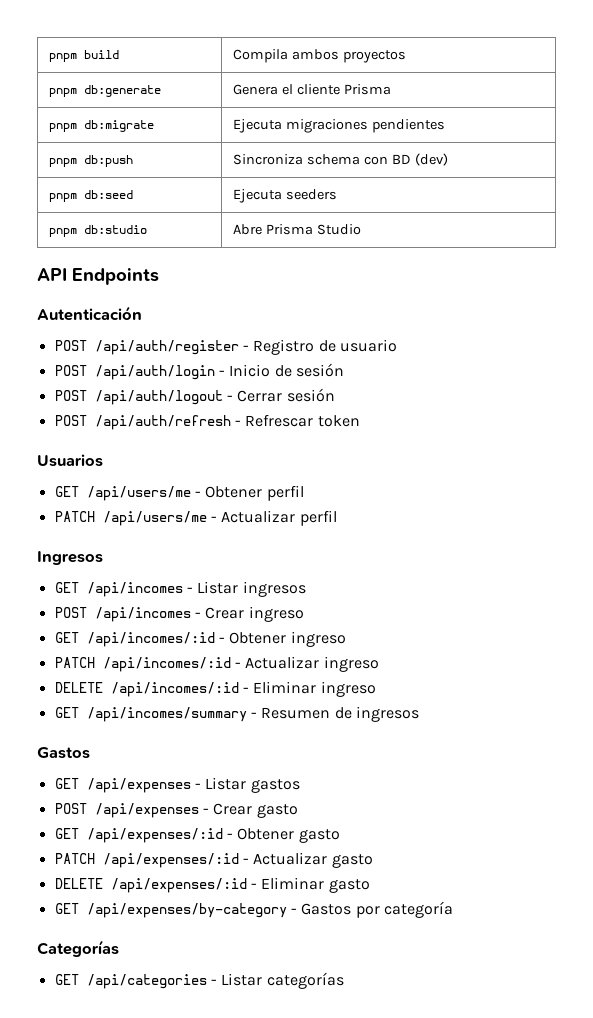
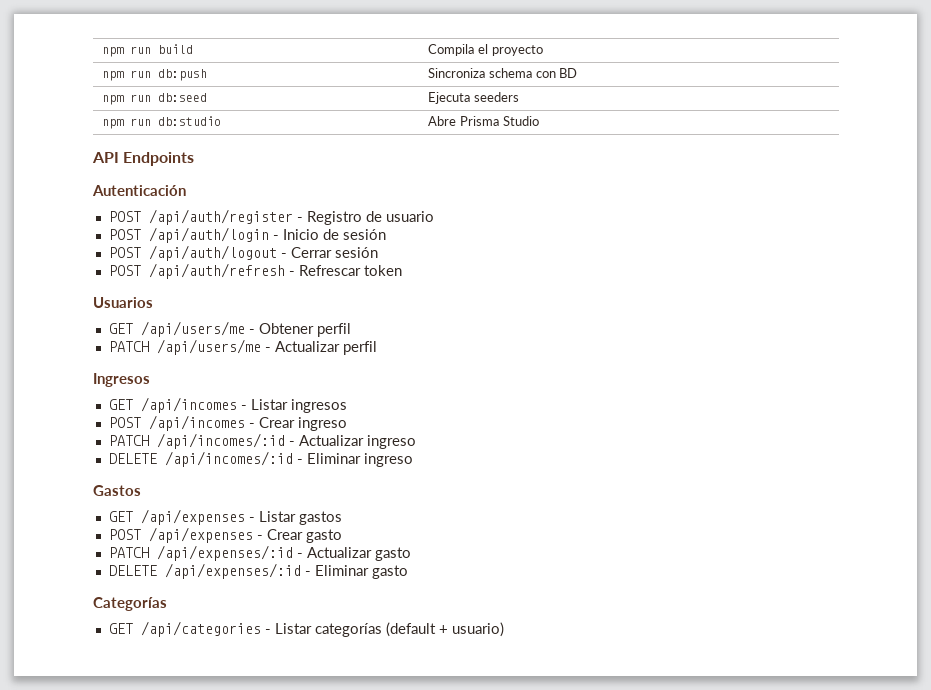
- pnpm build | Compila ambos proyectos
- pnpm db:generate | Genera el cliente Prisma
- pnpm db:migrate | Ejecuta migraciones pendientes
- pnpm db:push | Sincroniza schema con BD (dev)
- pnpm db:seed | Ejecuta seeders
+ npm run build | Compila el proyecto
+ npm run db:push | Sincroniza schema con BD
+ npm run db:seed | Ejecuta seeders
- pnpm db:studio | Abre Prisma Studio
+ npm run db:studio | Abre Prisma Studio
- GET /api/incomes/:id - Obtener ingreso
- GET /api/incomes/summary - Resumen de ingresos
- GET /api/expenses/:id - Obtener gasto
- GET /api/expenses/by-category - Gastos por categoría
- GET /api/categories - Listar categorías
+ GET /api/categories - Listar categorías (default + usuario)

